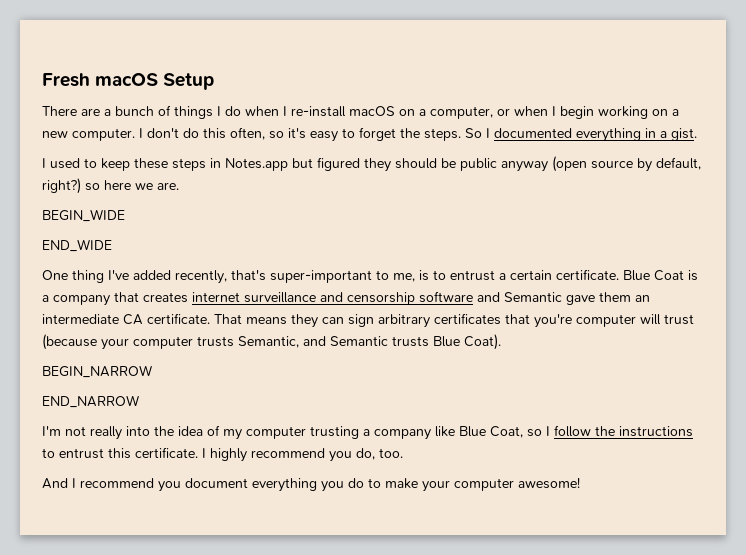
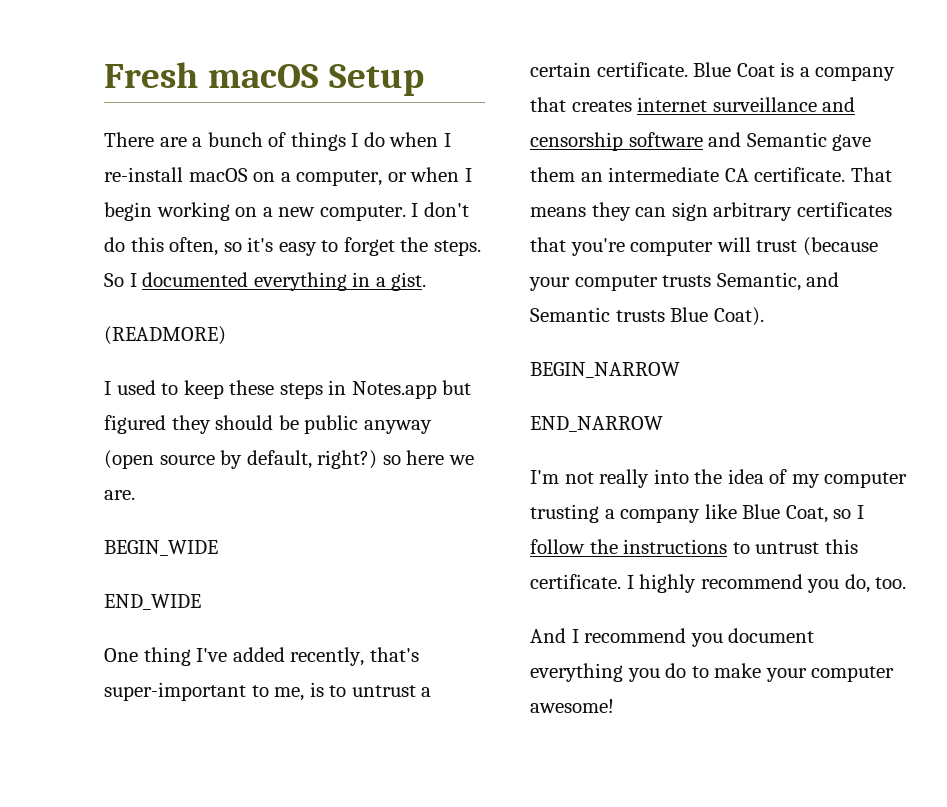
+ (READMORE)
- One thing I've added recently, that's super-important to me, is to entrust a certain certificate.
+ One thing I've added recently, that's super-important to me, is to untrust a certain certificate.
- I'm not really into the idea of my computer trusting a company like Blue Coat, so I follow the instructions to entrust this certificate.
+ I'm not really into the idea of my computer trusting a company like Blue Coat, so I follow the instructions to untrust this certificate.

